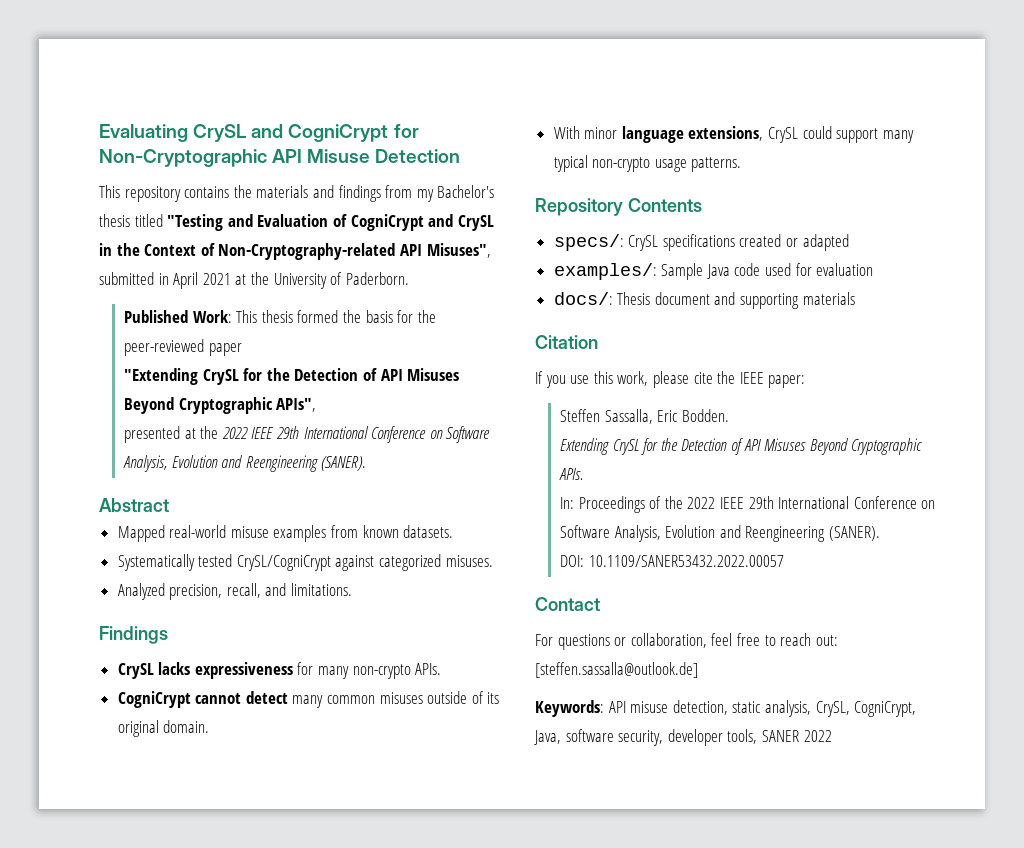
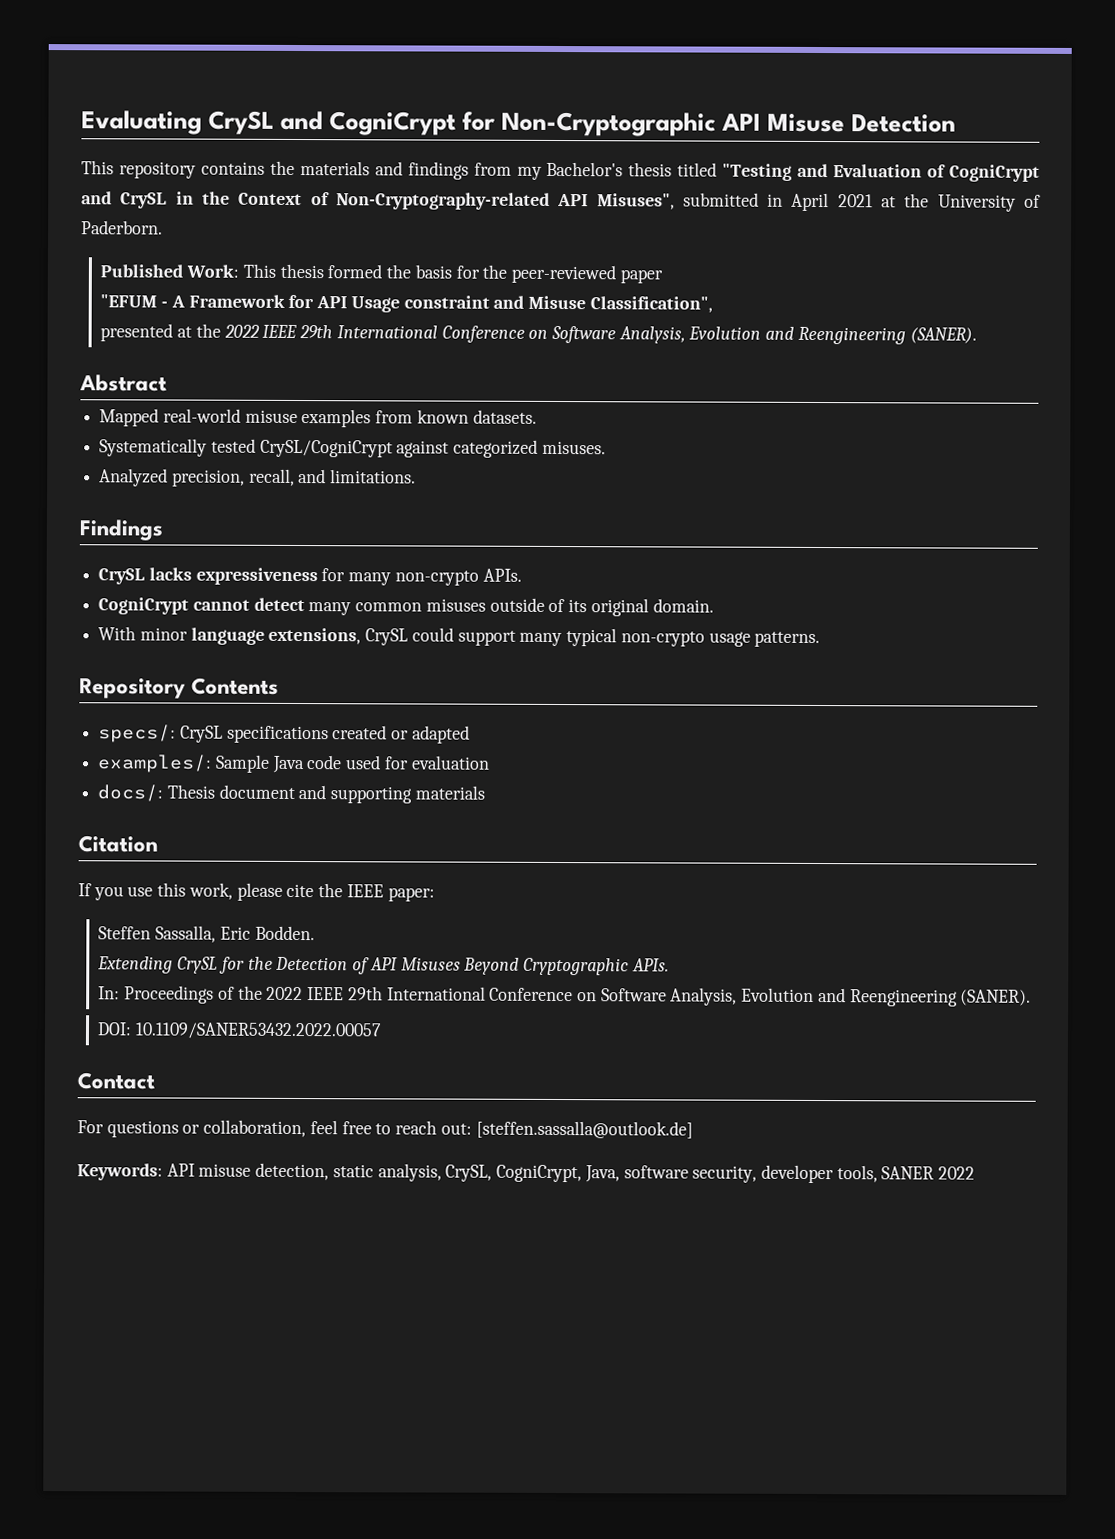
- "Extending CrySL for the Detection of API Misuses Beyond Cryptographic APIs",
+ "EFUM - A Framework for API Usage constraint and Misuse Classification",

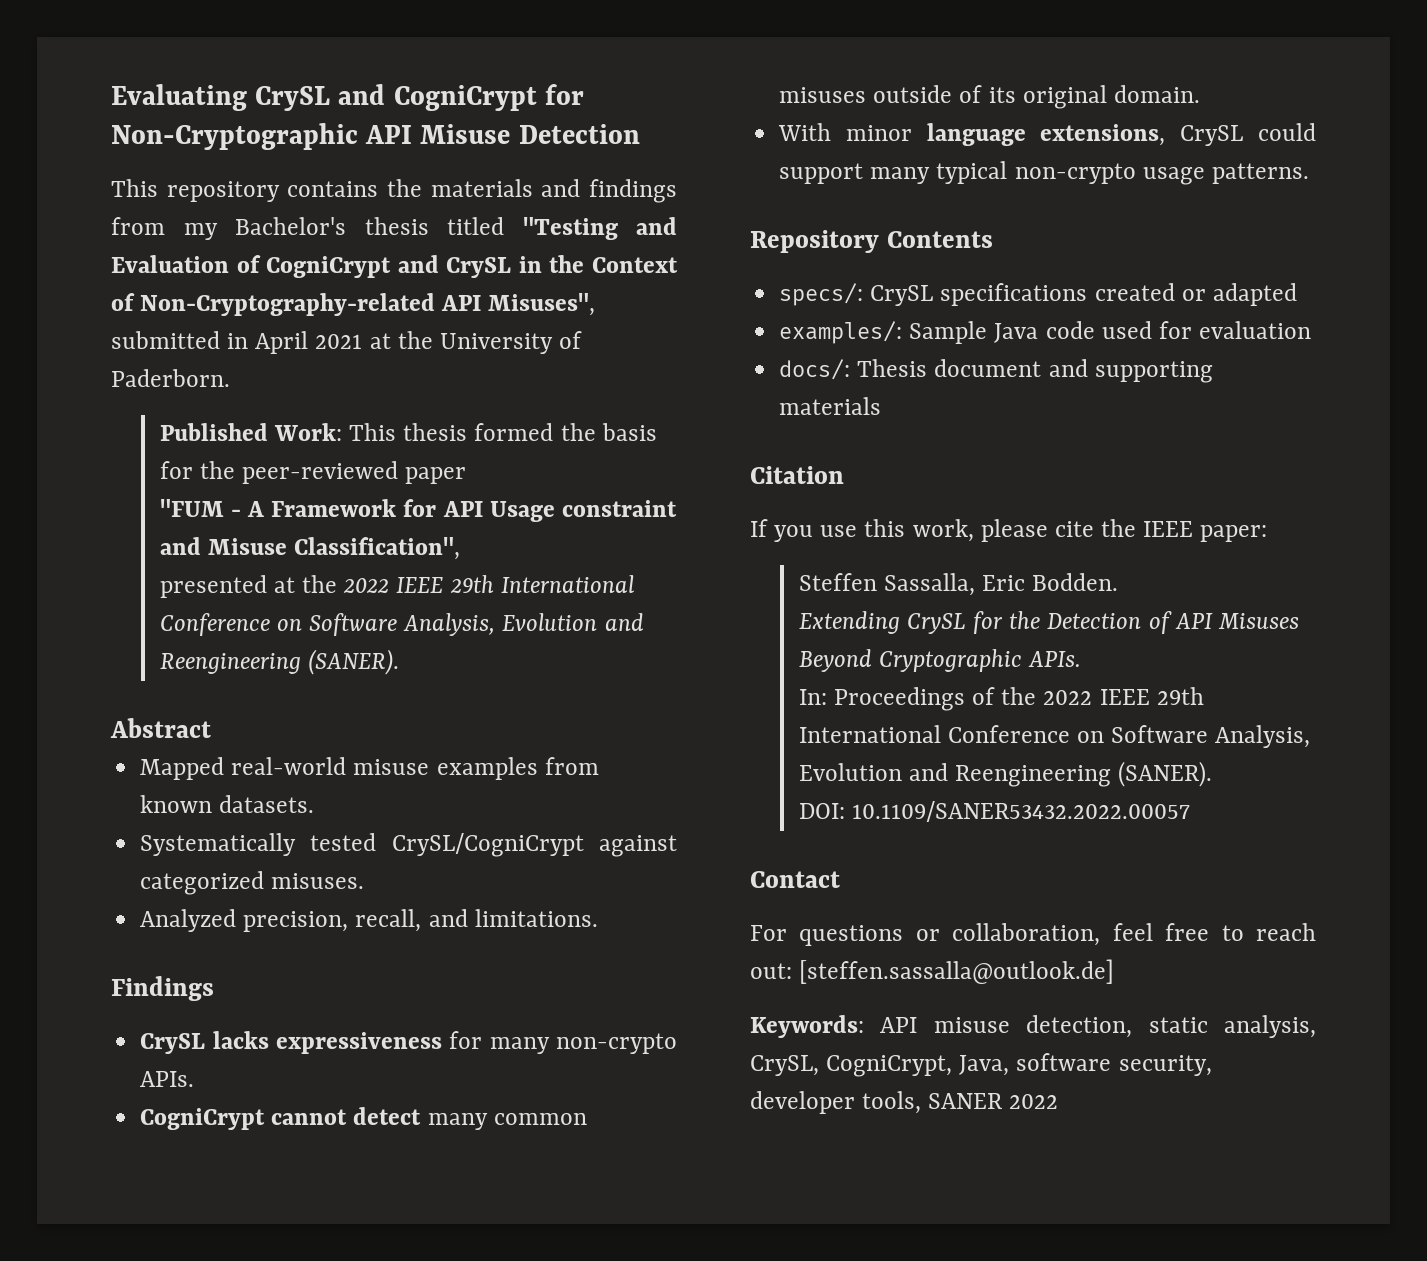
- "EFUM - A Framework for API Usage constraint and Misuse Classification",
+ "FUM - A Framework for API Usage constraint and Misuse Classification",

